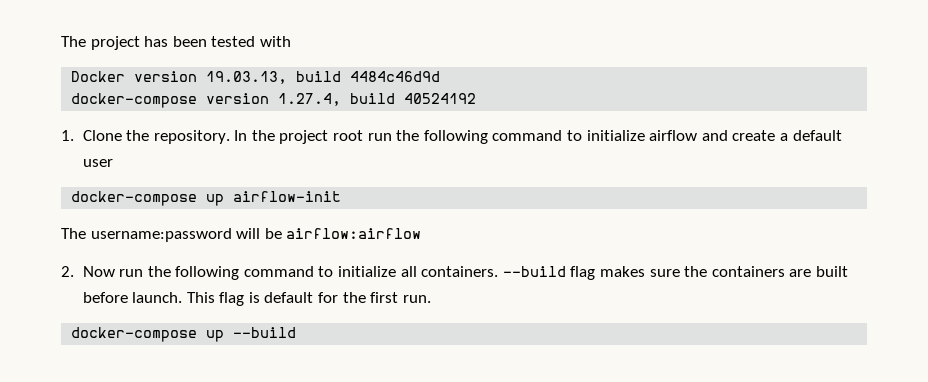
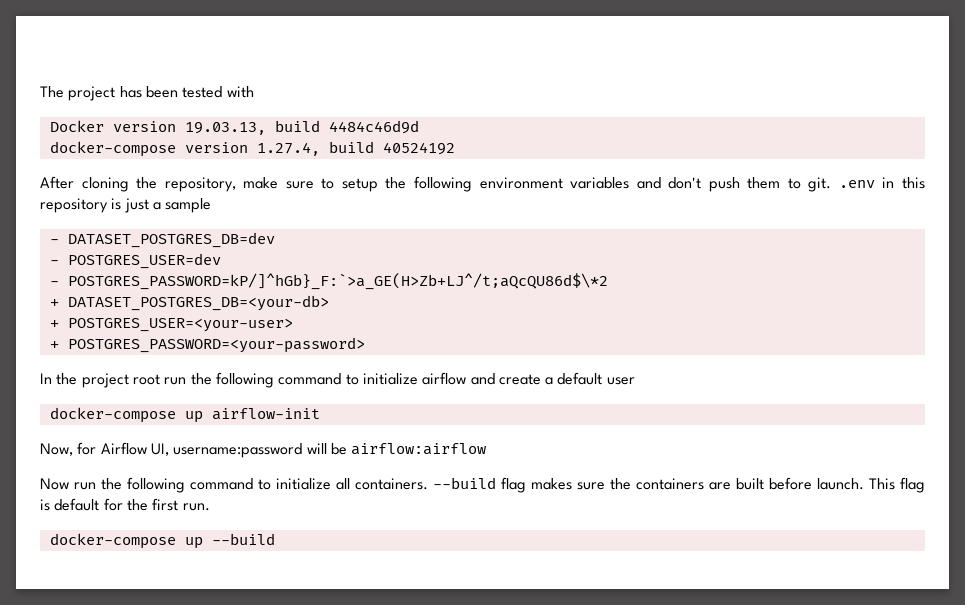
- 1. Clone the repository. In the project root run the following command to initialize airflow and create a default user
+ After cloning the repository, make sure to setup the following environment variables and don't push them to git. .env in this repository is just a sample
+ - DATASET_POSTGRES_DB=dev
+ - POSTGRES_USER=dev
+ - POSTGRES_PASSWORD=kP/]^hGb}_F:`>a_GE(H>Zb+LJ^/t;aQcQU86d$\*2
+ + DATASET_POSTGRES_DB=<your-db>
+ + POSTGRES_USER=<your-user>
+ + POSTGRES_PASSWORD=<your-password>
+ In the project root run the following command to initialize airflow and create a default user
- The username:password will be airflow:airflow
+ Now, for Airflow UI, username:password will be airflow:airflow
- 2. Now run the following command to initialize all containers.
+ Now run the following command to initialize all containers.

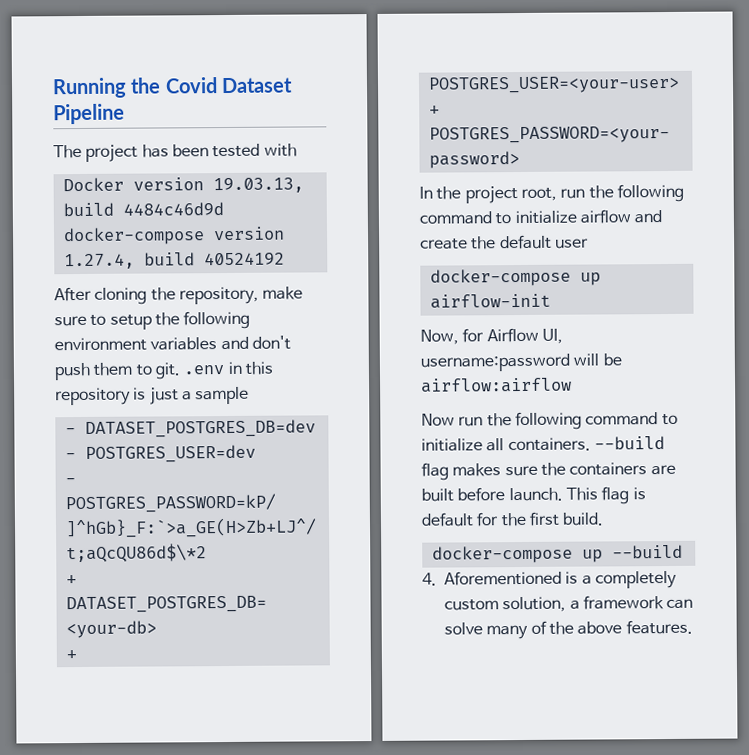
+ Running the Covid Dataset Pipeline
- In the project root run the following command to initialize airflow and create a default user
+ In the project root, run the following command to initialize airflow and create the default user
- This flag is default for the first run.
+ This flag is default for the first build.
+ 4. Aforementioned is a completely custom solution, a framework can solve many of the above features.

